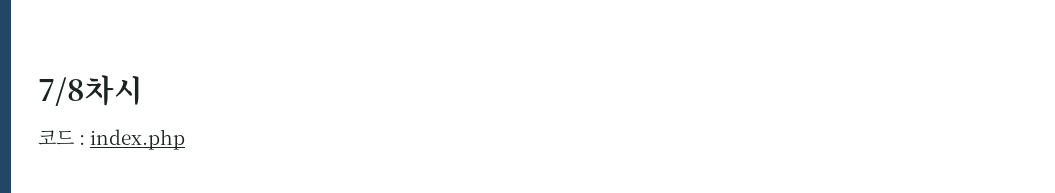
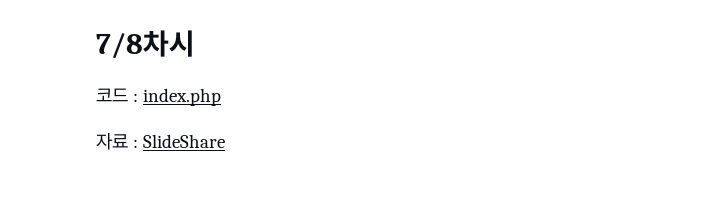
+ 자료 : SlideShare

